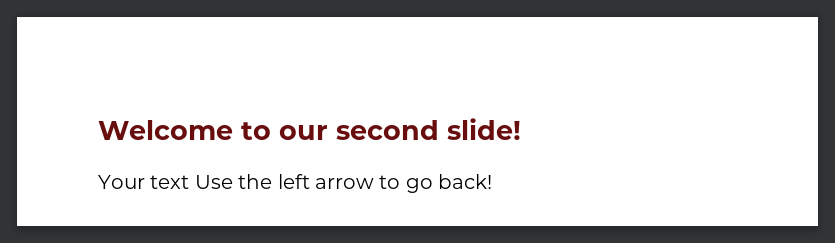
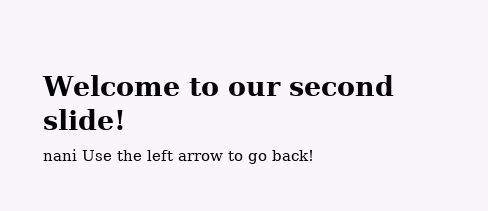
- Your text Use the left arrow to go back!
+ nani Use the left arrow to go back!

